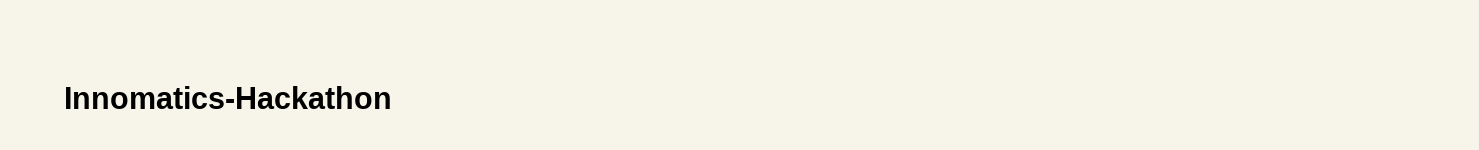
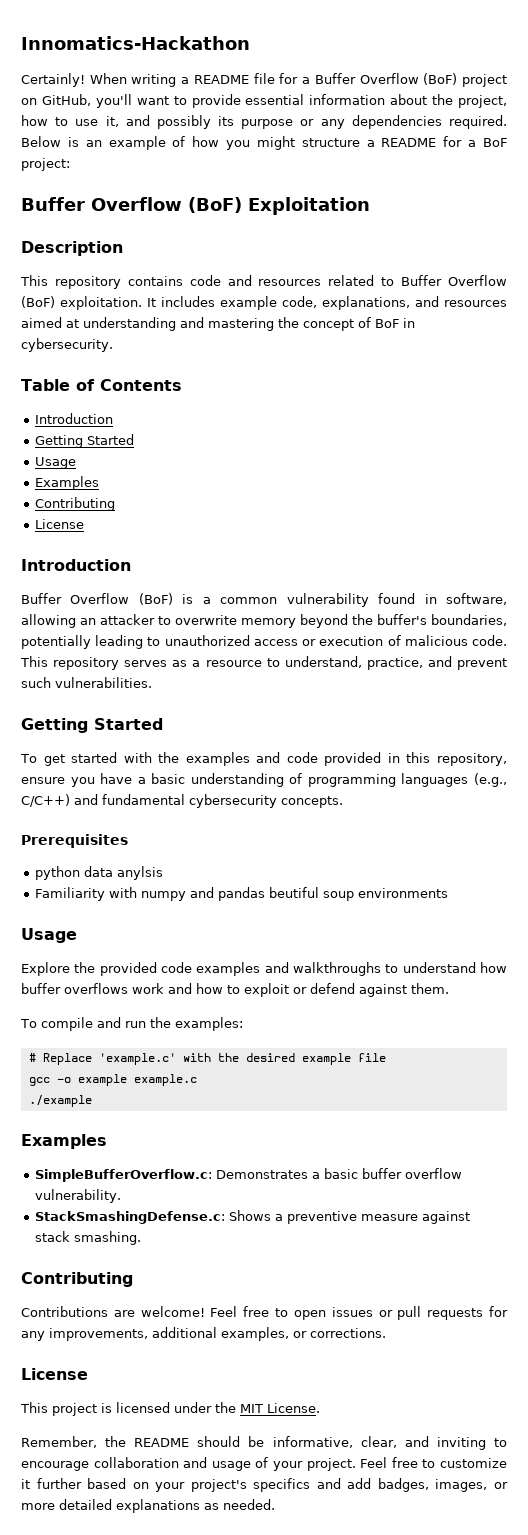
+ Certainly! When writing a README file for a Buffer Overflow (BoF) project on GitHub, you'll want to provide essential information about the project, how to use it, and possibly its purpose or any dependencies required. Below is an example of how you might structure a README for a BoF project:
+ Buffer Overflow (BoF) Exploitation
+ Description
+ This repository contains code and resources related to Buffer Overflow (BoF) exploitation. It includes example code, explanations, and resources aimed at understanding and mastering the concept of BoF in cybersecurity.
+ Table of Contents
+ Introduction
+ Getting Started
+ Usage
+ Examples
+ Contributing
+ License
+ Introduction
+ Buffer Overflow (BoF) is a common vulnerability found in software, allowing an attacker to overwrite memory beyond the buffer's boundaries, potentially leading to unauthorized access or execution of malicious code. This repository serves as a resource to understand, practice, and prevent such vulnerabilities.
+ Getting Started
+ To get started with the examples and code provided in this repository, ensure you have a basic understanding of programming languages (e.g., C/C++) and fundamental cybersecurity concepts.
+ Prerequisites
+ python data anylsis
+ Familiarity with numpy and pandas beutiful soup environments
+ Usage
+ Explore the provided code examples and walkthroughs to understand how buffer overflows work and how to exploit or defend against them.
+ To compile and run the examples:
+ # Replace 'example.c' with the desired example file
+ gcc -o example example.c
+ ./example
+ Examples
+ SimpleBufferOverflow.c: Demonstrates a basic buffer overflow vulnerability.
+ StackSmashingDefense.c: Shows a preventive measure against stack smashing.
+ Contributing
+ Contributions are welcome! Feel free to open issues or pull requests for any improvements, additional examples, or corrections.
+ License
+ This project is licensed under the MIT License.
+ Remember, the README should be informative, clear, and inviting to encourage collaboration and usage of your project. Feel free to customize it further based on your project's specifics and add badges, images, or more detailed explanations as needed.

